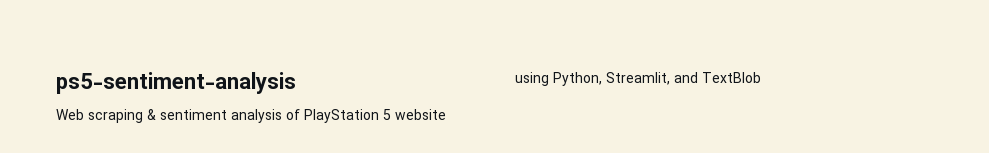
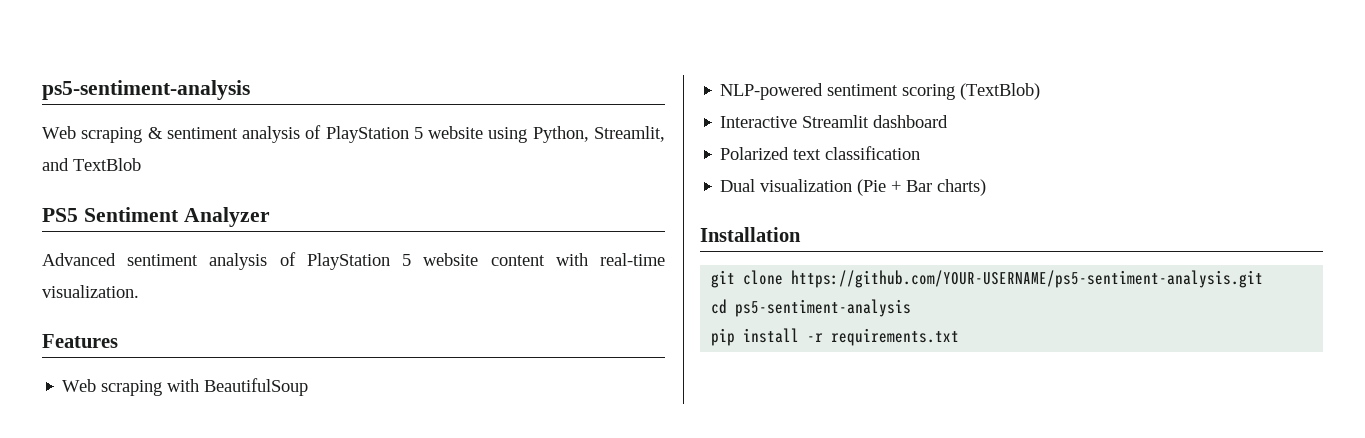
+ PS5 Sentiment Analyzer
+ Advanced sentiment analysis of PlayStation 5 website content with real-time visualization.
+ Features
+ Web scraping with BeautifulSoup
+ NLP-powered sentiment scoring (TextBlob)
+ Interactive Streamlit dashboard
+ Polarized text classification
+ Dual visualization (Pie + Bar charts)
+ Installation
+ git clone https://github.com/YOUR-USERNAME/ps5-sentiment-analysis.git
+ cd ps5-sentiment-analysis
+ pip install -r requirements.txt

